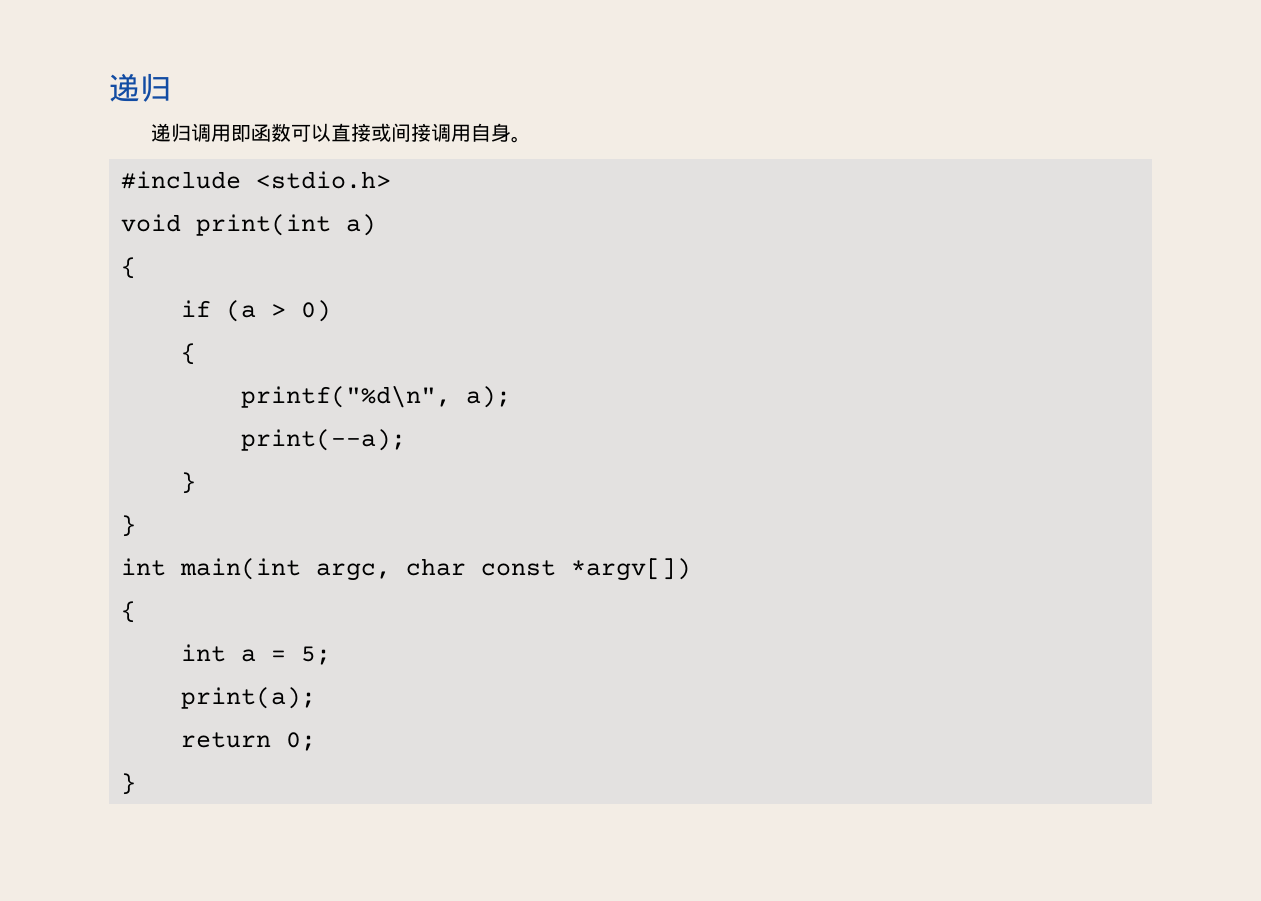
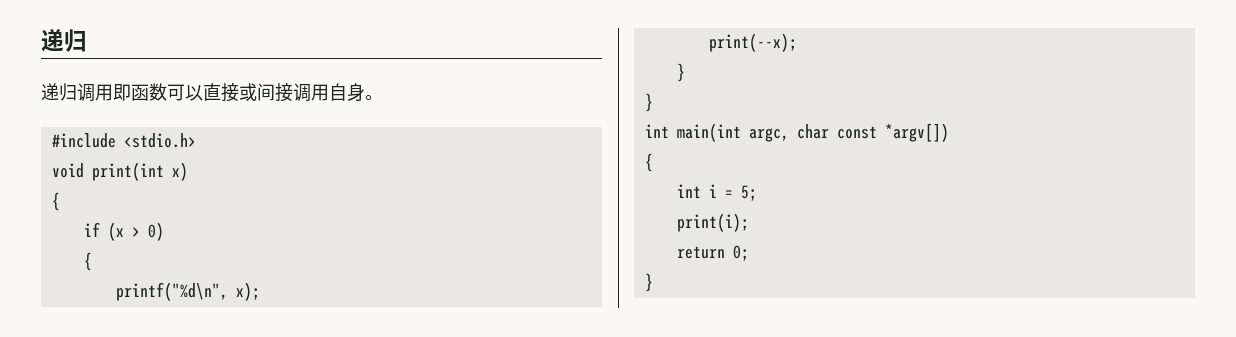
- void print(int a)
+ void print(int x)
- if (a > 0)
+ if (x > 0)
- printf("%d\n", a);
- print(--a);
+ printf("%d\n", x);
+ print(--x);
- int a = 5;
+ int i = 5;
- print(a);
+ print(i);

